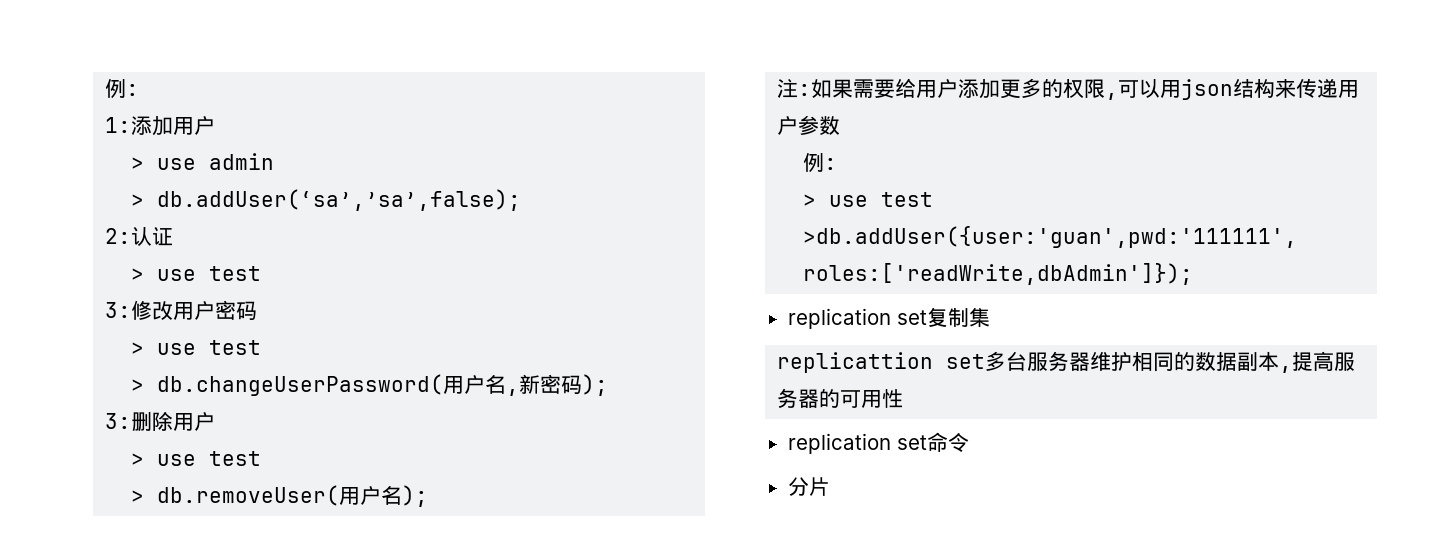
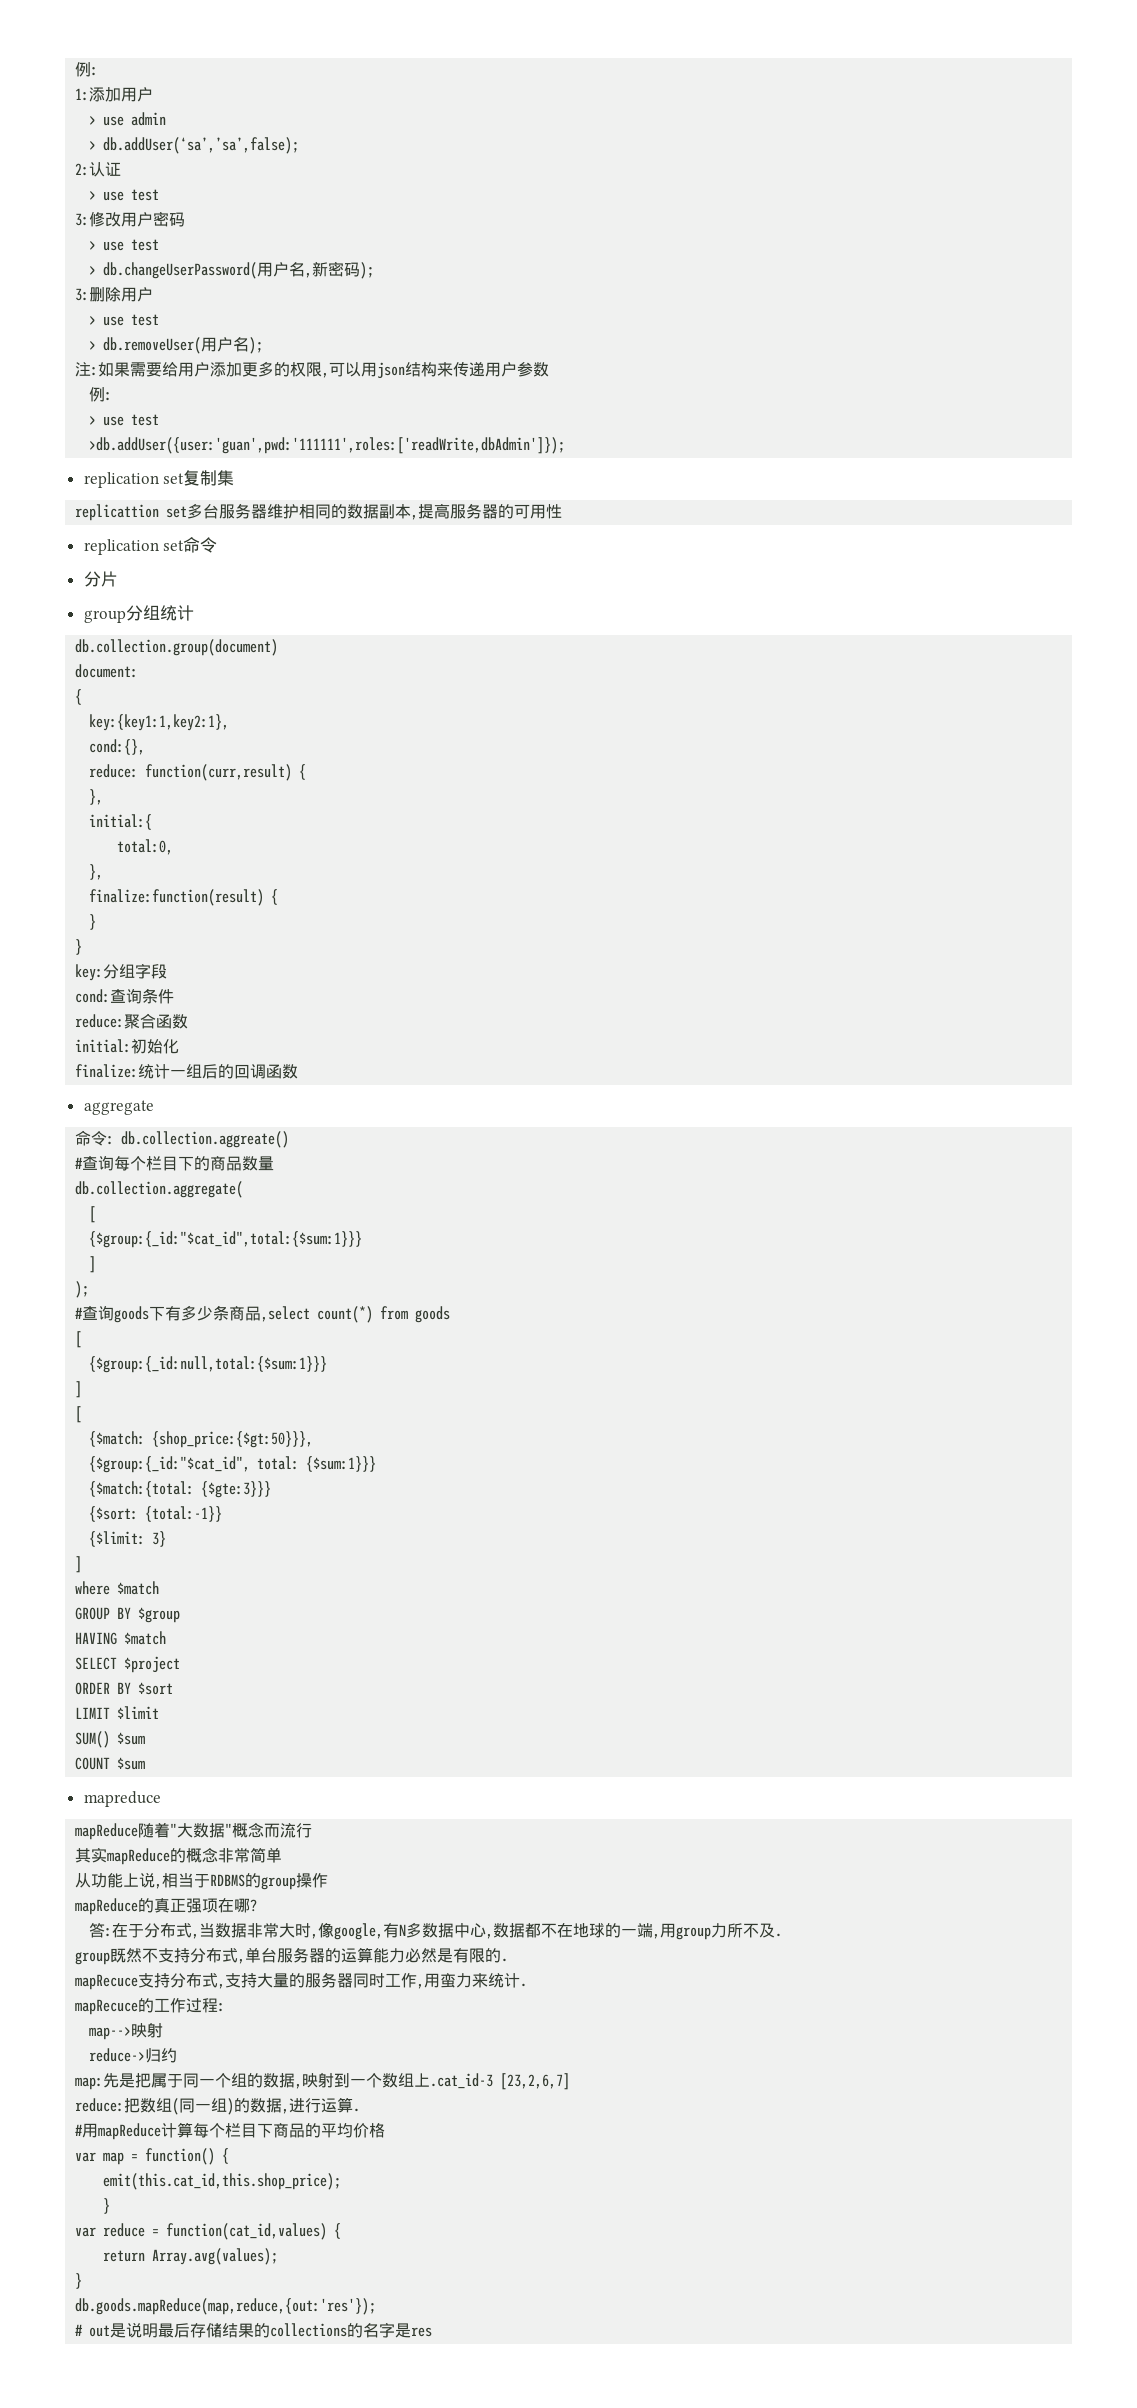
+ group分组统计
+ db.collection.group(document)
+ document:
+ {
+ key:{key1:1,key2:1},
+ cond:{},
+ reduce: function(curr,result) {
+ },
+ initial:{
+ total:0,
+ },
+ finalize:function(result) {
+ }
+ }
+ key:分组字段
+ cond:查询条件
+ reduce:聚合函数
+ initial:初始化
+ finalize:统计一组后的回调函数
+ aggregate
+ 命令: db.collection.aggreate()
+ #查询每个栏目下的商品数量
+ db.collection.aggregate(
+ [
+ {$group:{_id:"$cat_id",total:{$sum:1}}}
+ ]
+ );
+ #查询goods下有多少条商品,select count(*) from goods
+ [
+ {$group:{_id:null,total:{$sum:1}}}
+ ]
+ [
+ {$match: {shop_price:{$gt:50}}},
+ {$group:{_id:"$cat_id", total: {$sum:1}}}
+ {$match:{total: {$gte:3}}}
+ {$sort: {total:-1}}
+ {$limit: 3}
+ ]
+ where $match
+ GROUP BY $group
+ HAVING $match
+ SELECT $project
+ ORDER BY $sort
+ LIMIT $limit
+ SUM() $sum
+ COUNT $sum
+ mapreduce
+ mapReduce随着"大数据"概念而流行
+ 其实mapReduce的概念非常简单
+ 从功能上说,相当于RDBMS的group操作
+ mapReduce的真正强项在哪?
+ 答:在于分布式,当数据非常大时,像google,有N多数据中心,数据都不在地球的一端,用group力所不及.
+ group既然不支持分布式,单台服务器的运算能力必然是有限的.
+ mapRecuce支持分布式,支持大量的服务器同时工作,用蛮力来统计.
+ mapRecuce的工作过程:
+ map-->映射
+ reduce->归约
+ map:先是把属于同一个组的数据,映射到一个数组上.cat_id-3 [23,2,6,7]
+ reduce:把数组(同一组)的数据,进行运算.
+ #用mapReduce计算每个栏目下商品的平均价格
+ var map = function() {
+ emit(this.cat_id,this.shop_price);
+ }
+ var reduce = function(cat_id,values) {
+ return Array.avg(values);
+ }
+ db.goods.mapReduce(map,reduce,{out:'res'});
+ # out是说明最后存储结果的collections的名字是res

